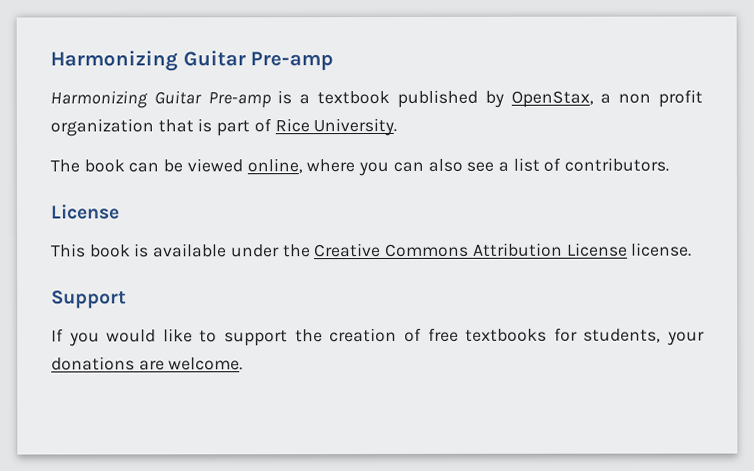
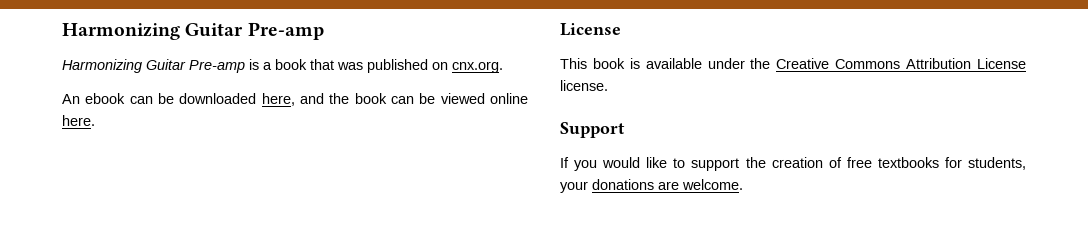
- Harmonizing Guitar Pre-amp is a textbook published by OpenStax, a non profit organization that is part of Rice University.
- The book can be viewed online, where you can also see a list of contributors.
+ Harmonizing Guitar Pre-amp is a book that was published on cnx.org.
+ An ebook can be downloaded here, and the book can be viewed online here.

